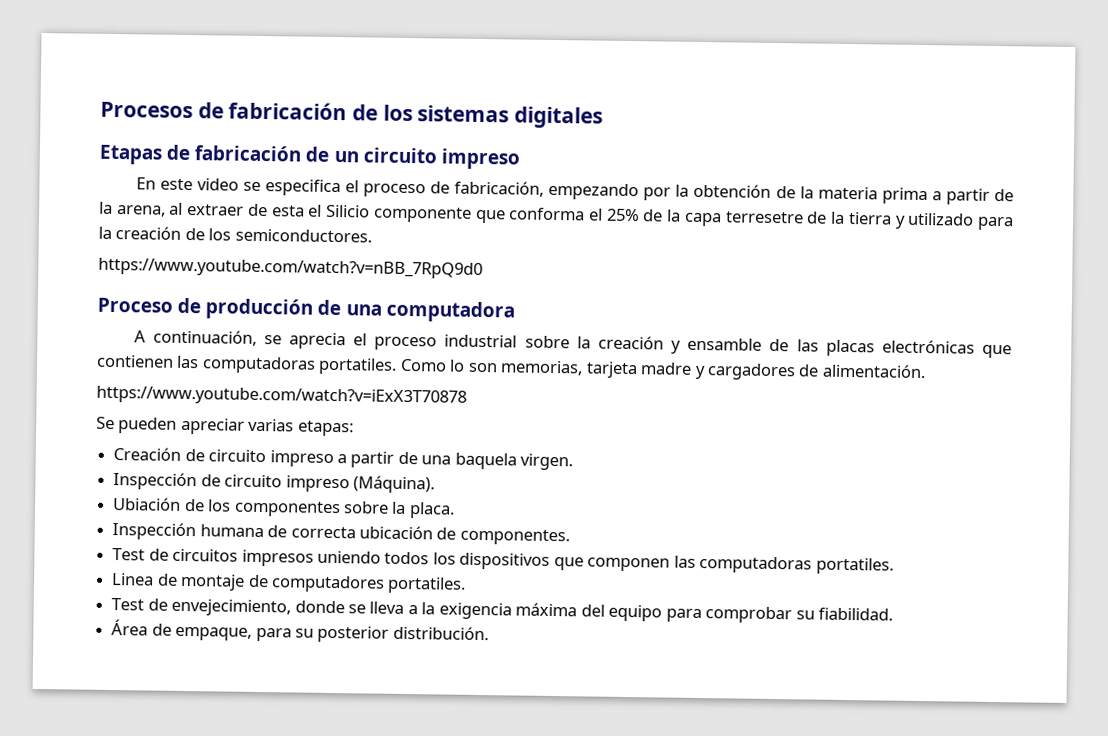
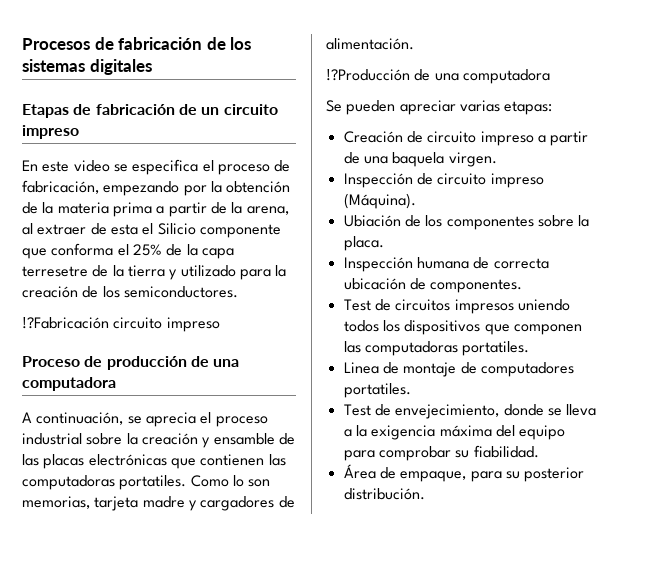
- https://www.youtube.com/watch?v=nBB_7RpQ9d0
+ !?Fabricación circuito impreso
- https://www.youtube.com/watch?v=iExX3T70878
+ !?Producción de una computadora

